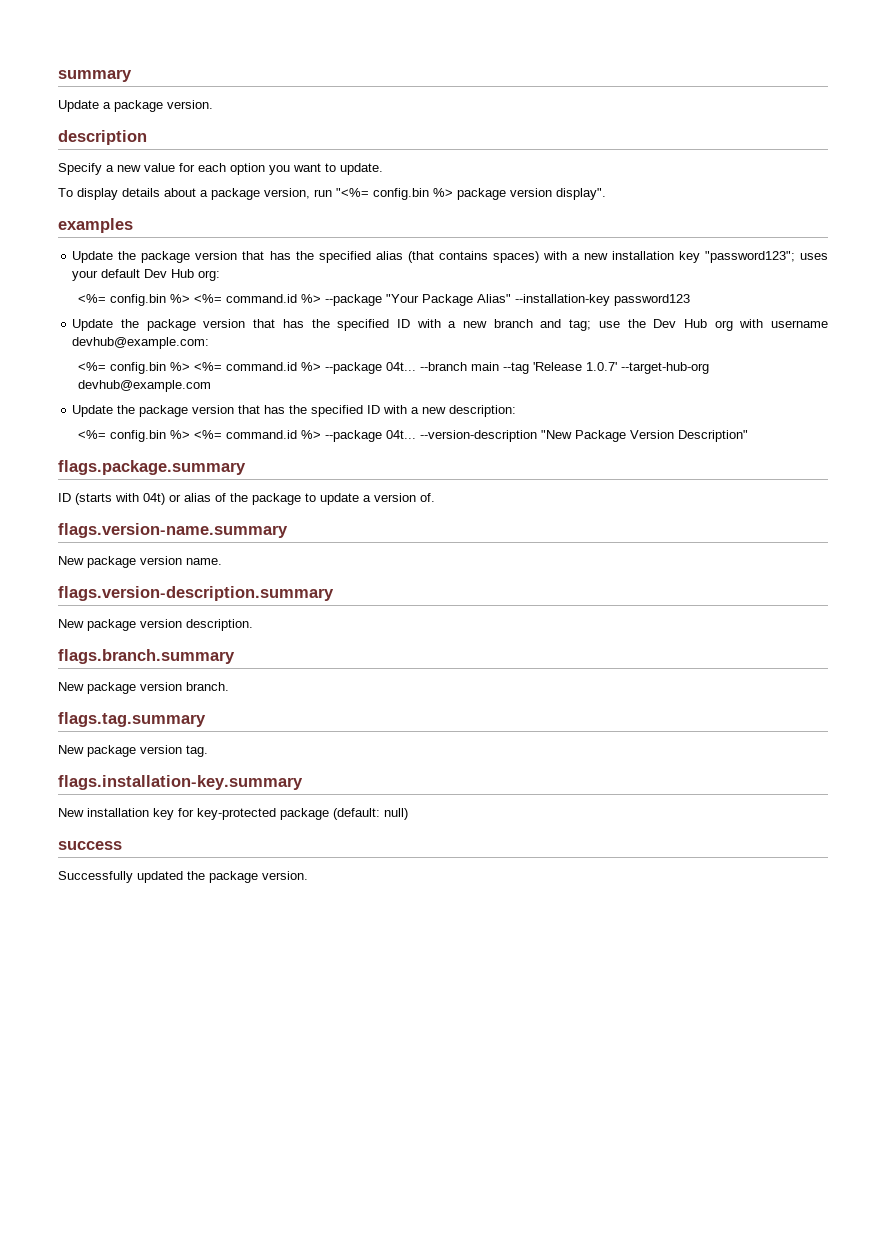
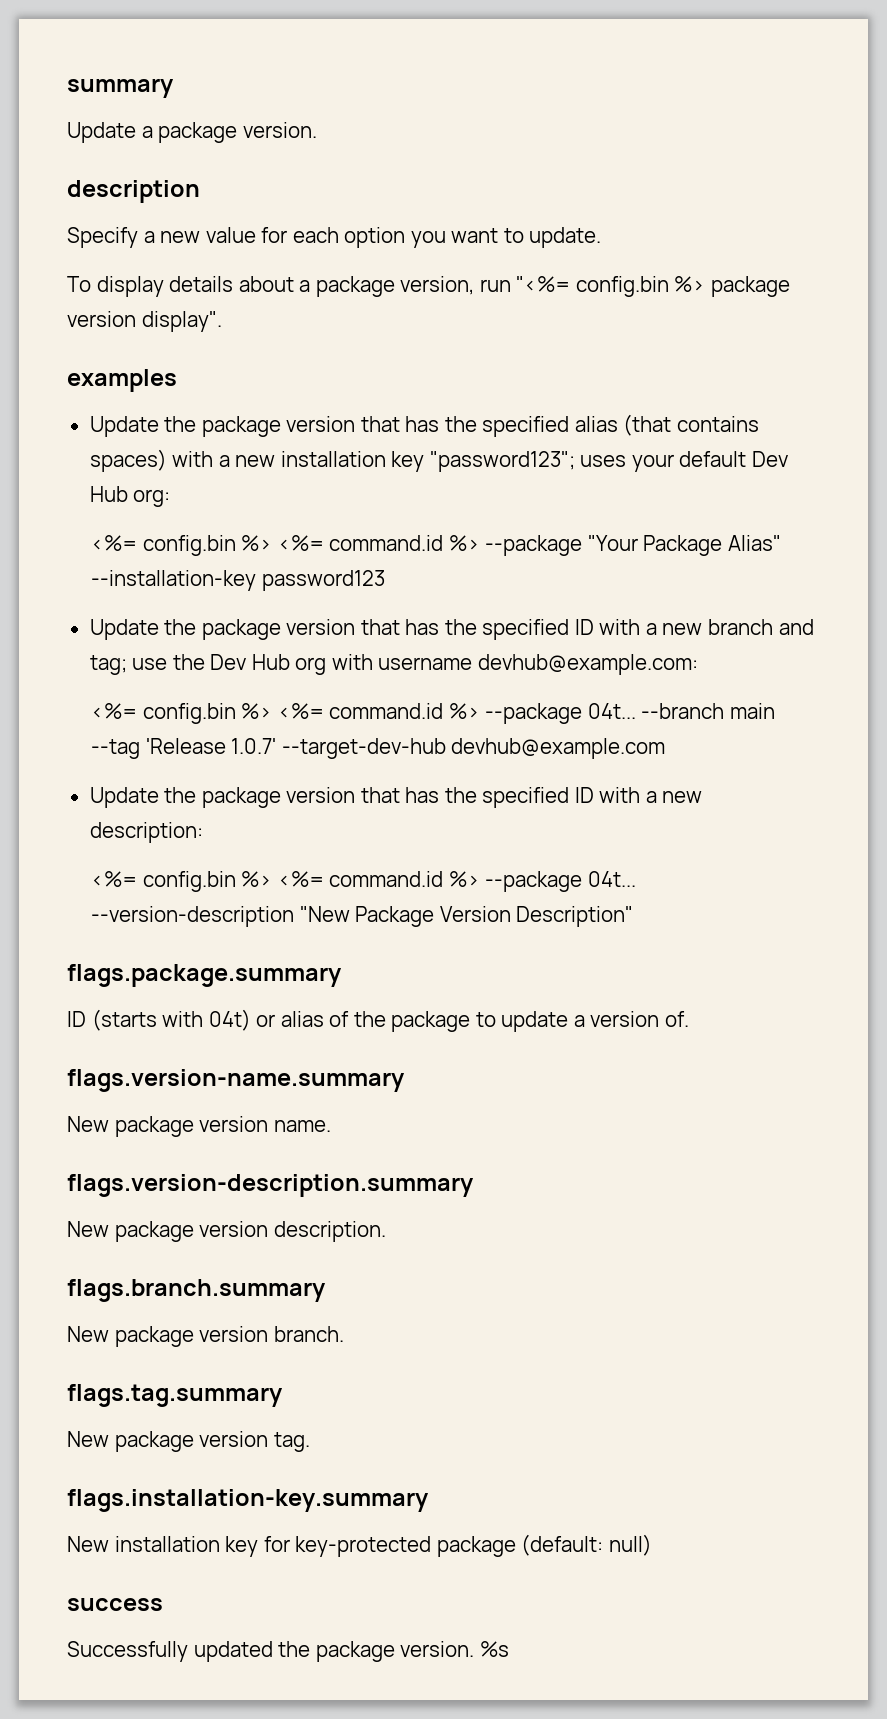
- --branch main --tag 'Release 1.0.7' --target-hub-org devhub@example.com
+ --branch main --tag 'Release 1.0.7' --target-dev-hub devhub@example.com
+ %s

